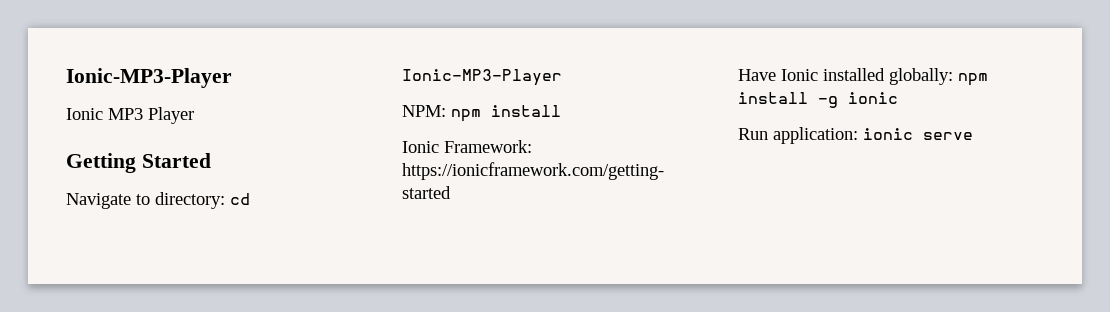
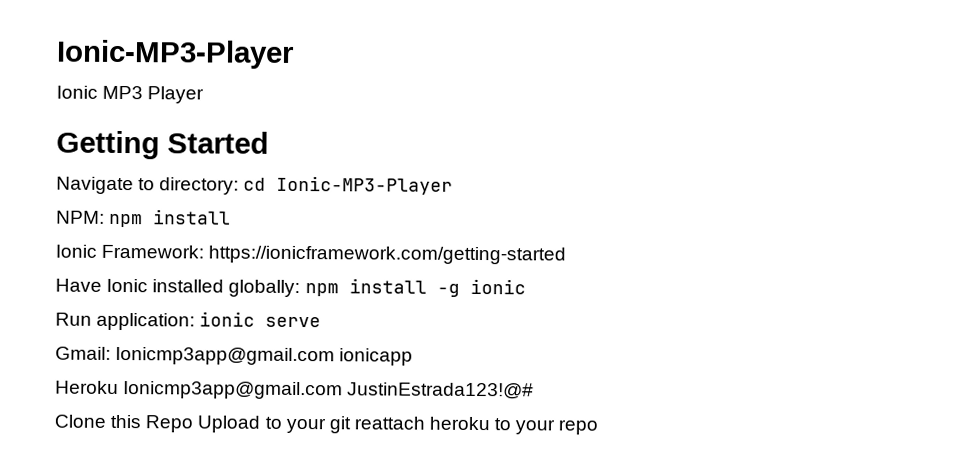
+ Gmail: Ionicmp3app@gmail.com ionicapp
+ Heroku Ionicmp3app@gmail.com JustinEstrada123!@#
+ Clone this Repo Upload to your git reattach heroku to your repo

